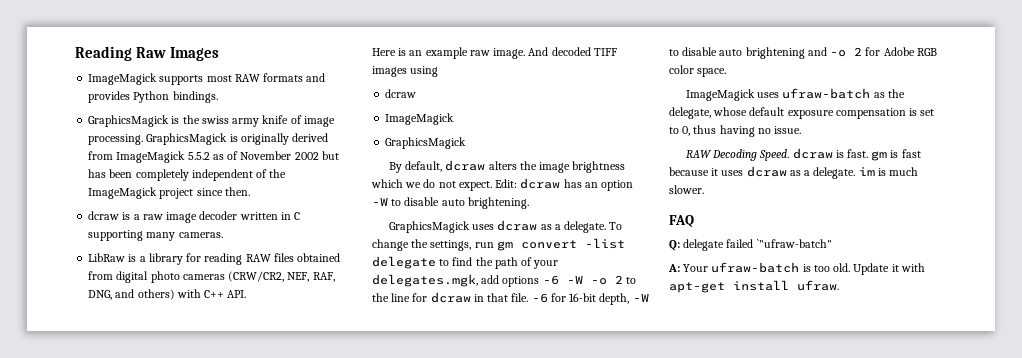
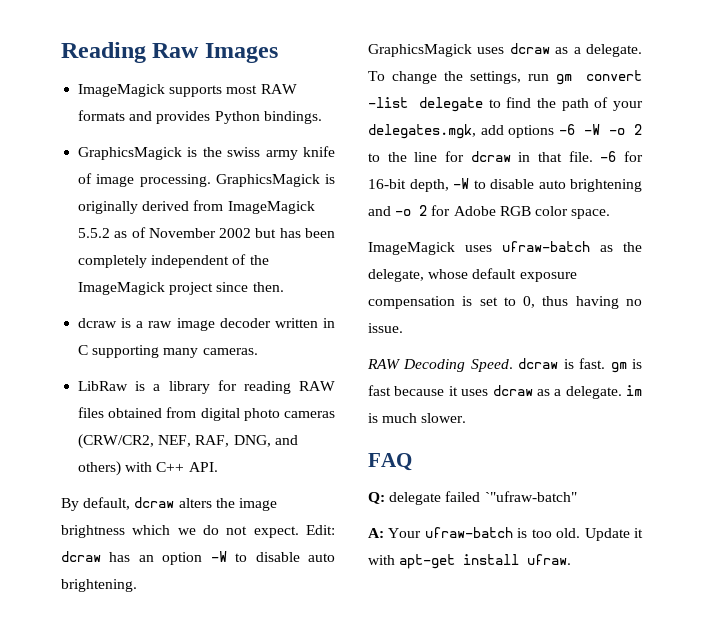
- Here is an example raw image. And decoded TIFF images using
- dcraw
- ImageMagick
- GraphicsMagick

